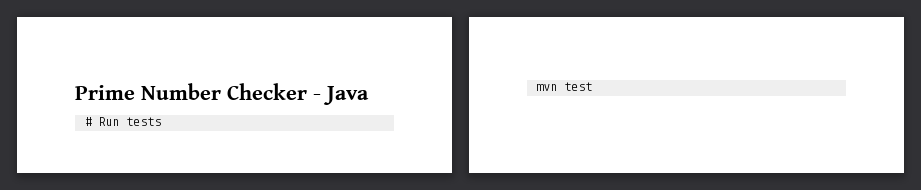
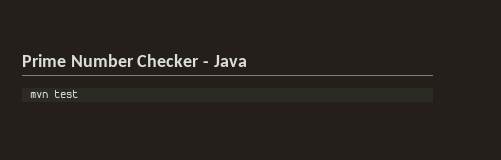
- # Run tests

